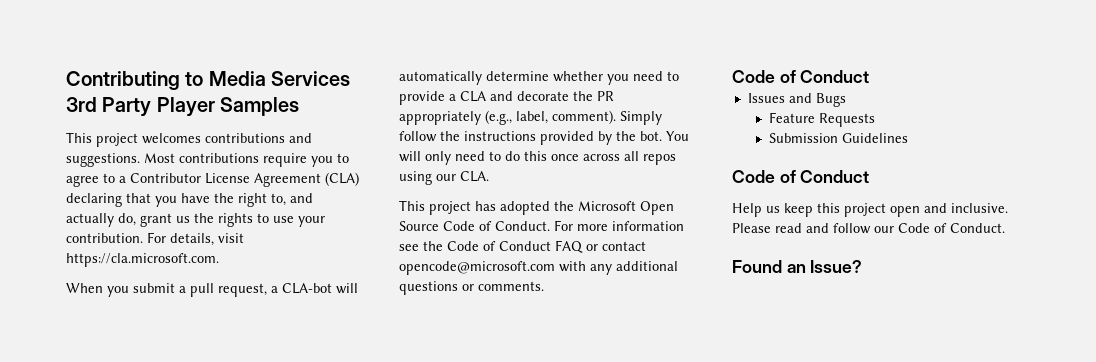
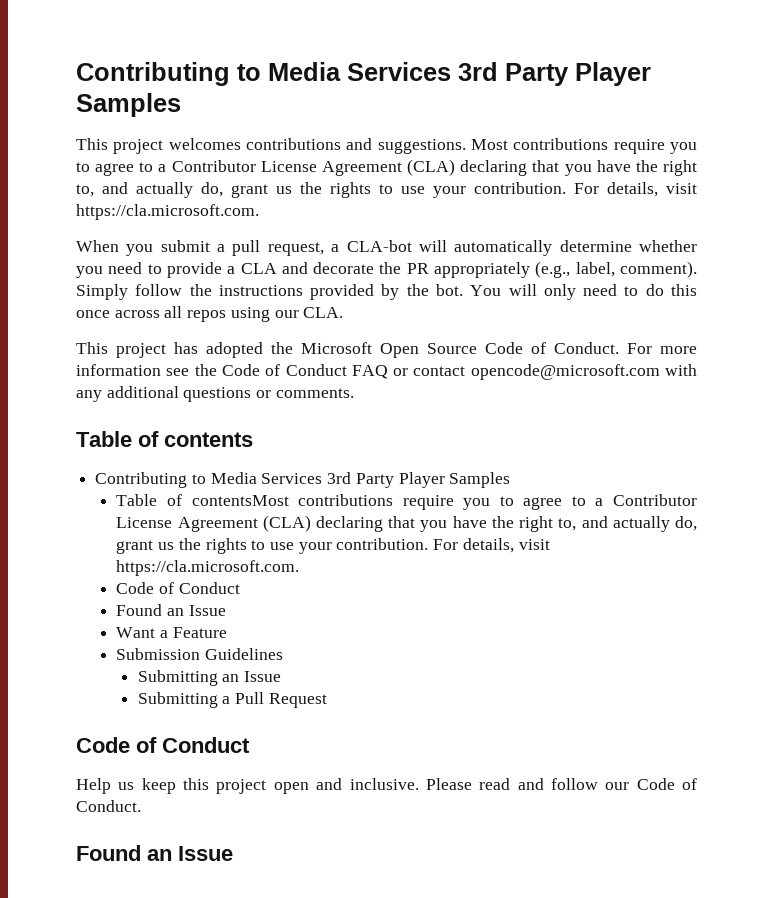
  For more information see the Code of Conduct FAQ or contact opencode@microsoft.com with any additional questions or comments.
+ Table of contents
+ Contributing to Media Services 3rd Party Player Samples
+ Table of contentsMost contributions require you to agree to a Contributor License Agreement (CLA) declaring that you have the right to, and actually do, grant us the rights to use your contribution. For details, visit https://cla.microsoft.com.
  Code of Conduct
- Issues and Bugs
- Feature Requests
+ Found an Issue
+ Want a Feature
+ Submitting an Issue
+ Submitting a Pull Request
  Please read and follow our Code of Conduct.
- Found an Issue?
+ Found an Issue

